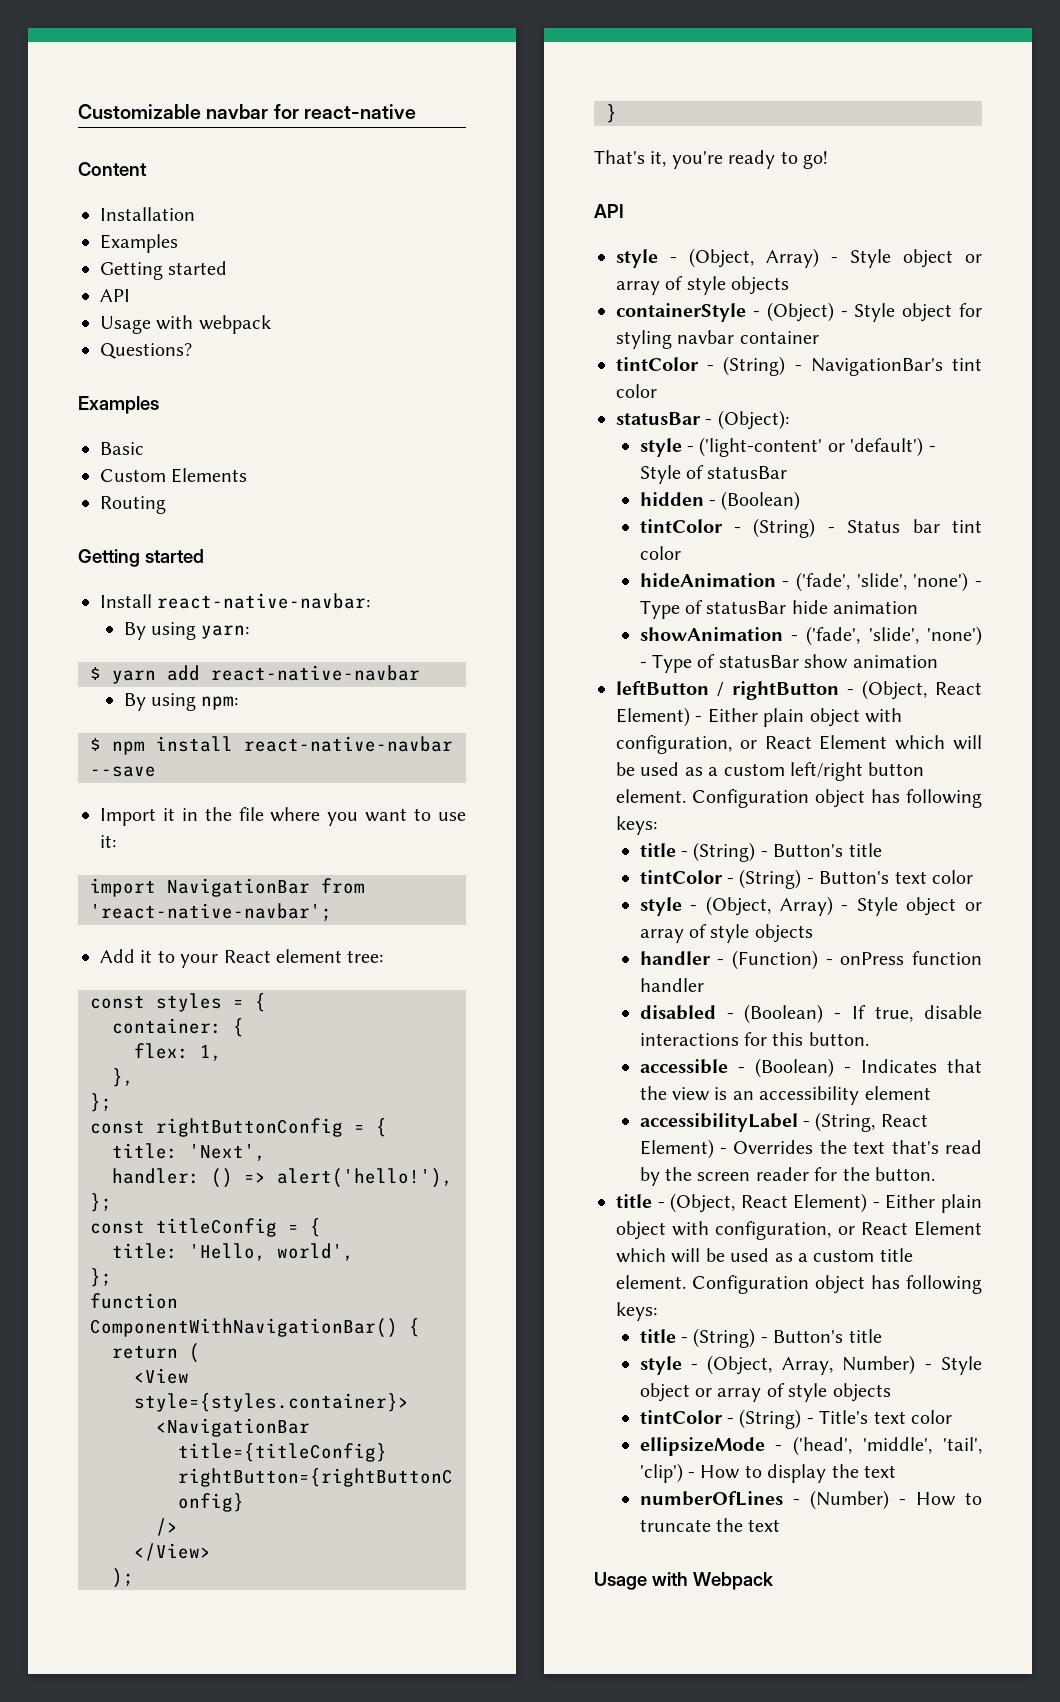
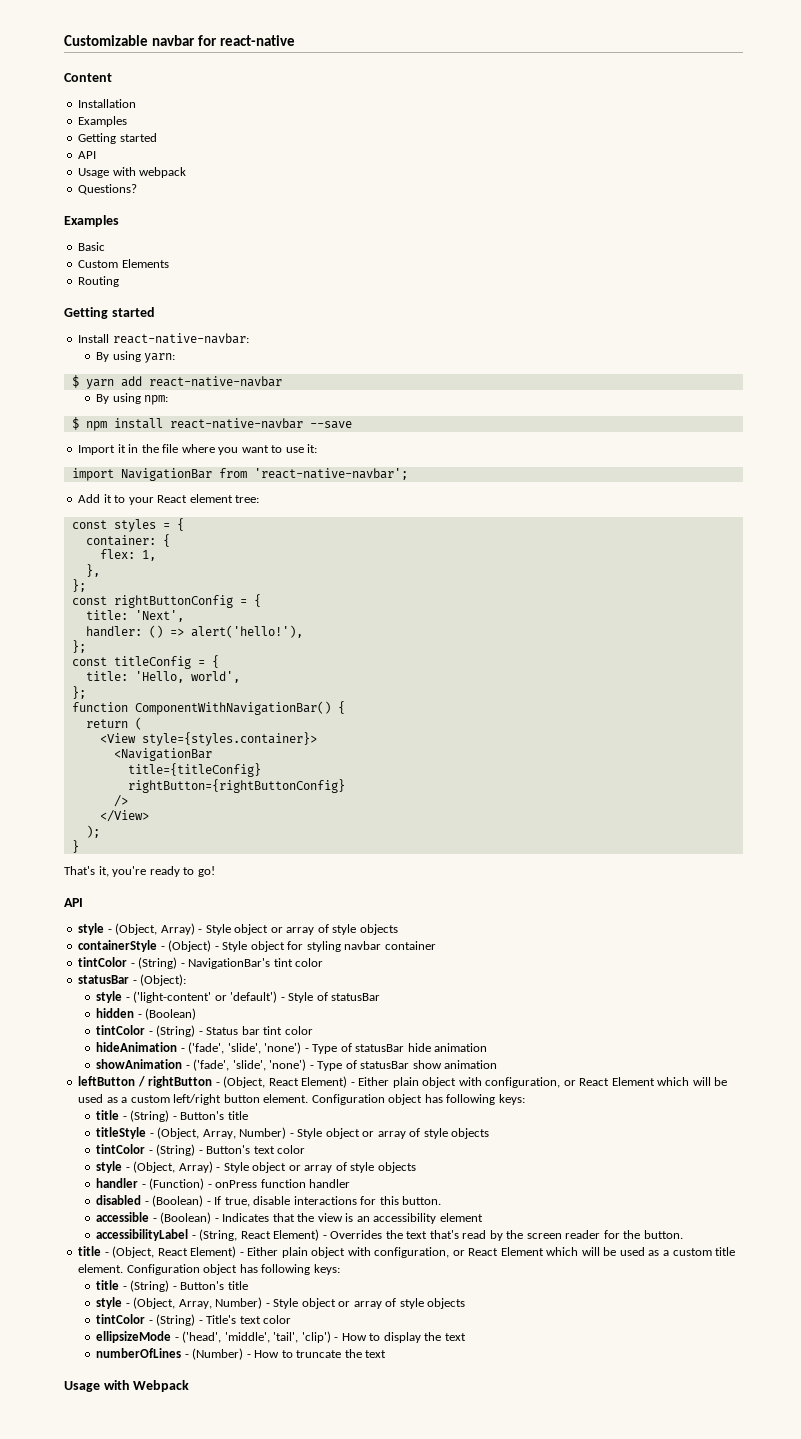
+ titleStyle - (Object, Array, Number) - Style object or array of style objects

